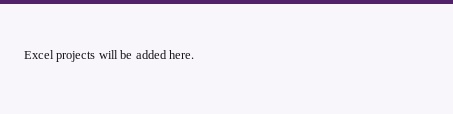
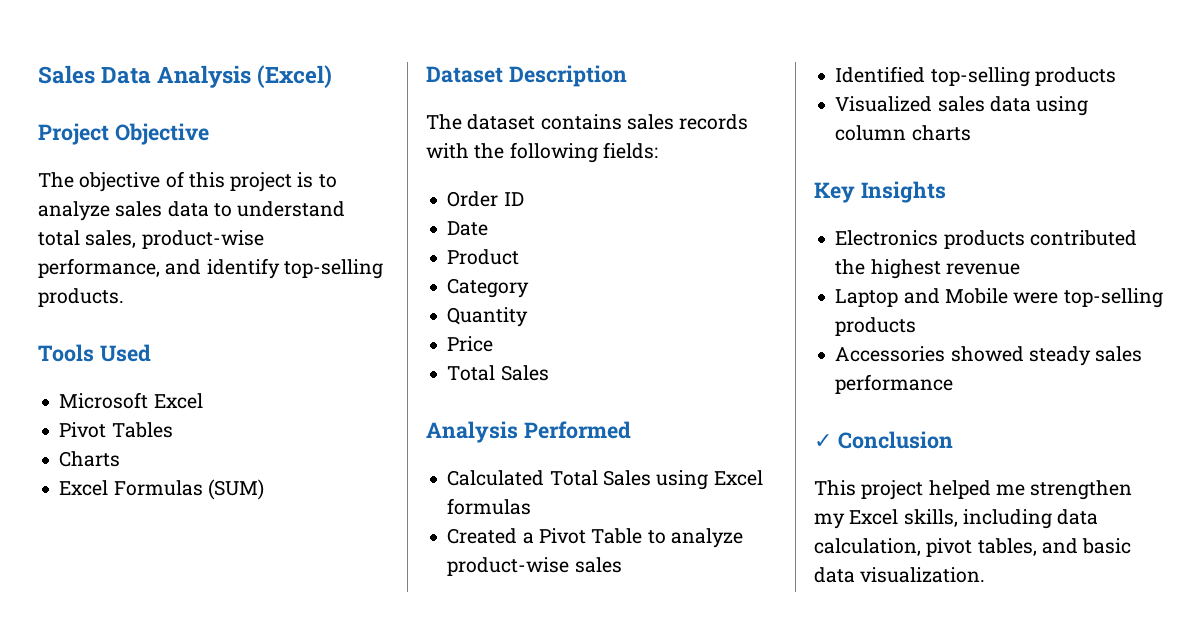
- Excel projects will be added here.
+ Sales Data Analysis (Excel)
+ Project Objective
+ The objective of this project is to analyze sales data to understand total sales, product-wise performance, and identify top-selling products.
+ Tools Used
+ Microsoft Excel
+ Pivot Tables
+ Charts
+ Excel Formulas (SUM)
+ Dataset Description
+ The dataset contains sales records with the following fields:
+ Order ID
+ Date
+ Product
+ Category
+ Quantity
+ Price
+ Total Sales
+ Analysis Performed
+ Calculated Total Sales using Excel formulas
+ Created a Pivot Table to analyze product-wise sales
+ Identified top-selling products
+ Visualized sales data using column charts
+ Key Insights
+ Electronics products contributed the highest revenue
+ Laptop and Mobile were top-selling products
+ Accessories showed steady sales performance
+ ✓ Conclusion
+ This project helped me strengthen my Excel skills, including data calculation, pivot tables, and basic data visualization.

